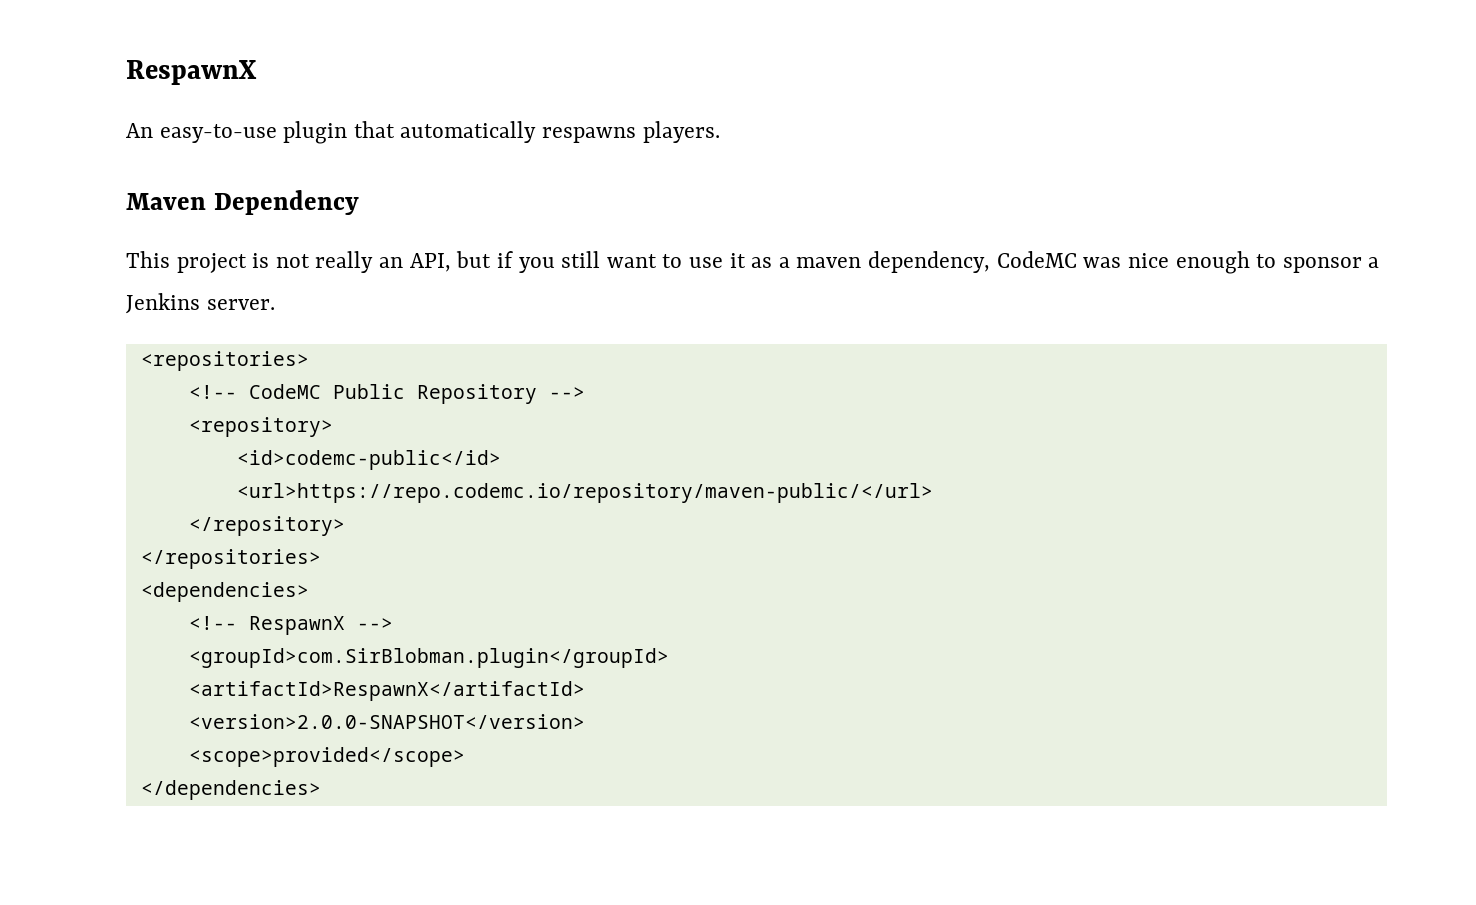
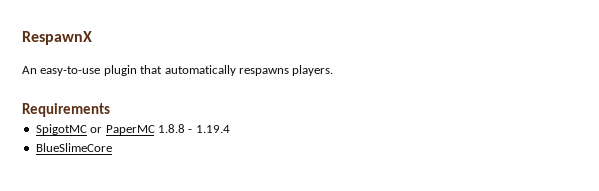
- Maven Dependency
- This project is not really an API, but if you still want to use it as a maven dependency, CodeMC was nice enough to sponsor a Jenkins server.
- <repositories>
- <!-- CodeMC Public Repository -->
- <repository>
- <id>codemc-public</id>
- <url>https://repo.codemc.io/repository/maven-public/</url>
- </repository>
- </repositories>
- <dependencies>
- <!-- RespawnX -->
- <groupId>com.SirBlobman.plugin</groupId>
- <artifactId>RespawnX</artifactId>
- <version>2.0.0-SNAPSHOT</version>
- <scope>provided</scope>
- </dependencies>
+ Requirements
+ SpigotMC or PaperMC 1.8.8 - 1.19.4
+ BlueSlimeCore

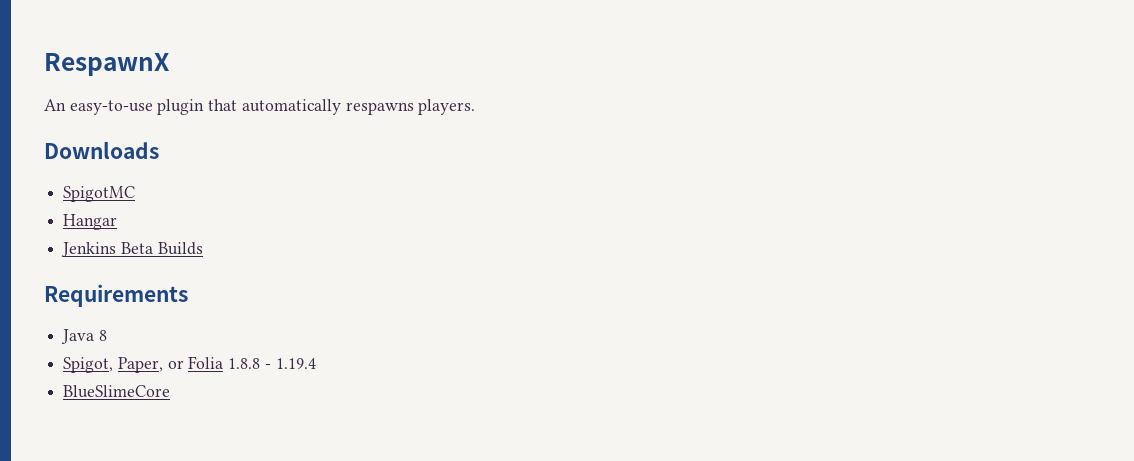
+ Downloads
+ SpigotMC
+ Hangar
+ Jenkins Beta Builds
  Requirements
- SpigotMC or PaperMC 1.8.8 - 1.19.4
+ Java 8
+ Spigot, Paper, or Folia 1.8.8 - 1.19.4

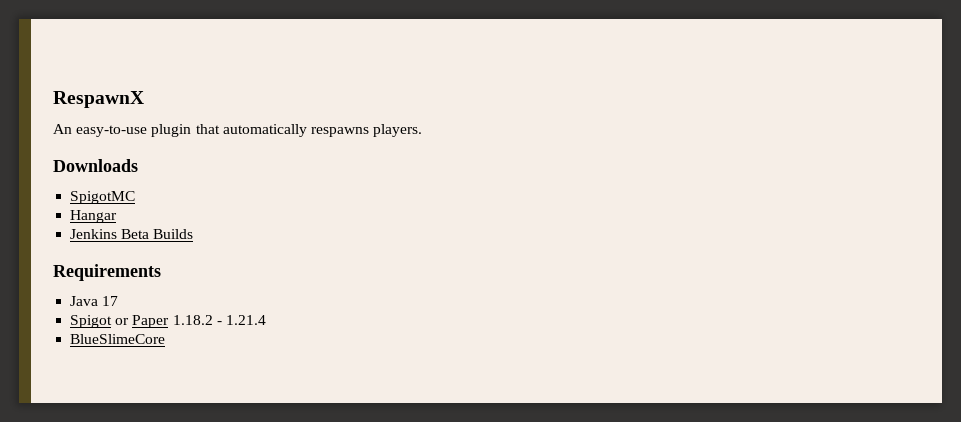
- Java 8
- Spigot, Paper, or Folia 1.8.8 - 1.19.4
+ Java 17
+ Spigot or Paper 1.18.2 - 1.21.4

